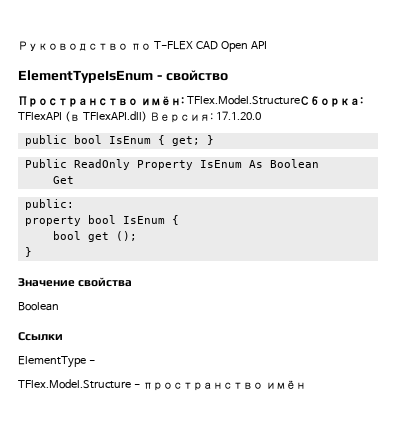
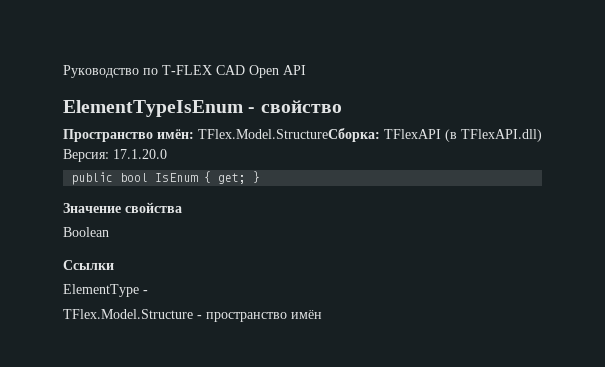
- Public ReadOnly Property IsEnum As Boolean
- Get
- public:
- property bool IsEnum {
- bool get ();
- }

